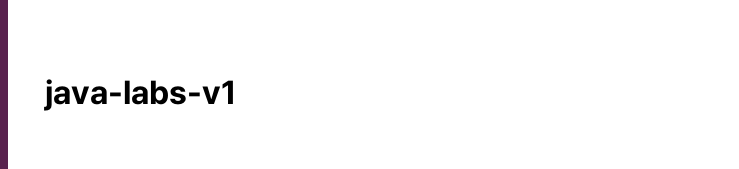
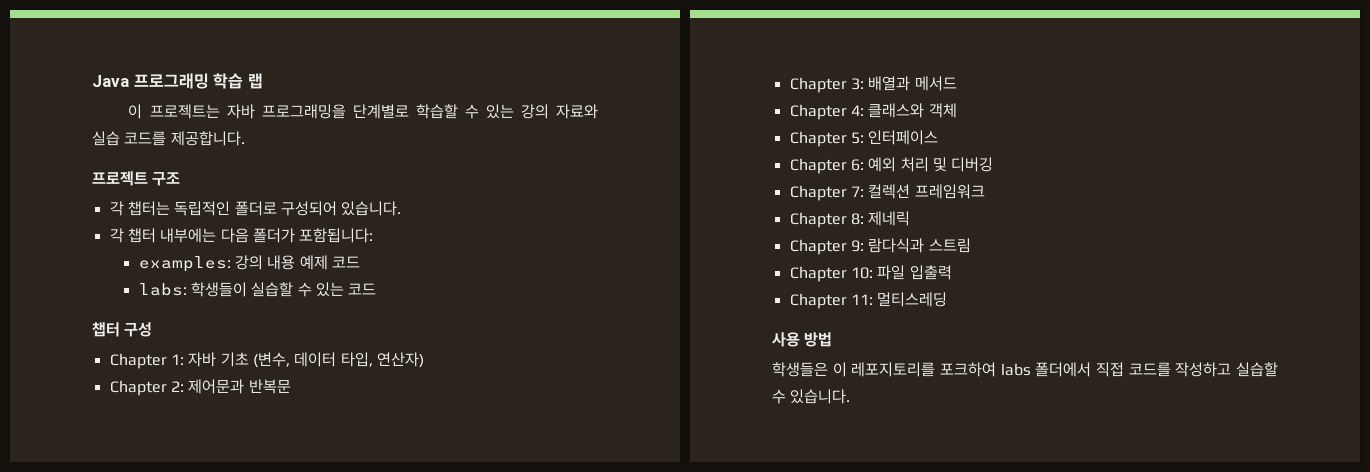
- java-labs-v1
+ Java 프로그래밍 학습 랩
+ 이 프로젝트는 자바 프로그래밍을 단계별로 학습할 수 있는 강의 자료와 실습 코드를 제공합니다.
+ 프로젝트 구조
+ 각 챕터는 독립적인 폴더로 구성되어 있습니다.
+ 각 챕터 내부에는 다음 폴더가 포함됩니다:
+ examples: 강의 내용 예제 코드
+ labs: 학생들이 실습할 수 있는 코드
+ 챕터 구성
+ Chapter 1: 자바 기초 (변수, 데이터 타입, 연산자)
+ Chapter 2: 제어문과 반복문
+ Chapter 3: 배열과 메서드
+ Chapter 4: 클래스와 객체
+ Chapter 5: 인터페이스
+ Chapter 6: 예외 처리 및 디버깅
+ Chapter 7: 컬렉션 프레임워크
+ Chapter 8: 제네릭
+ Chapter 9: 람다식과 스트림
+ Chapter 10: 파일 입출력
+ Chapter 11: 멀티스레딩
+ 사용 방법
+ 학생들은 이 레포지토리를 포크하여 labs 폴더에서 직접 코드를 작성하고 실습할 수 있습니다.

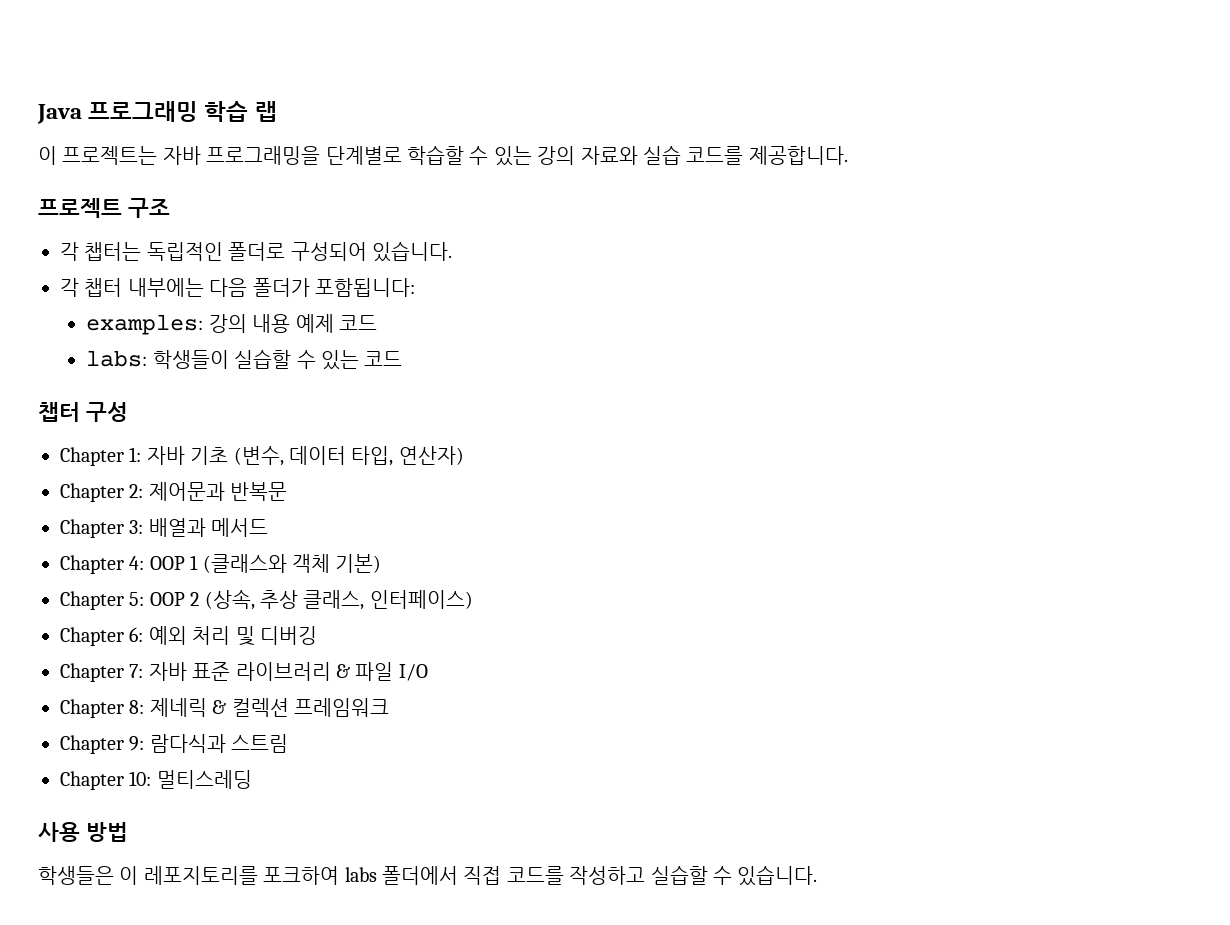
- Chapter 4: 클래스와 객체
+ Chapter 4: OOP 1 (클래스와 객체 기본)
- Chapter 5: 인터페이스
+ Chapter 5: OOP 2 (상속, 추상 클래스, 인터페이스)
- Chapter 7: 컬렉션 프레임워크
+ Chapter 7: 자바 표준 라이브러리 & 파일 I/O
- Chapter 8: 제네릭
+ Chapter 8: 제네릭 & 컬렉션 프레임워크
- Chapter 10: 파일 입출력
- Chapter 11: 멀티스레딩
+ Chapter 10: 멀티스레딩

